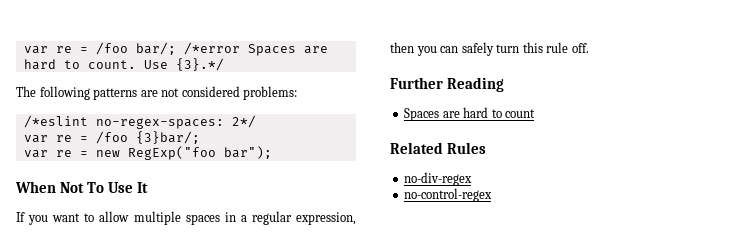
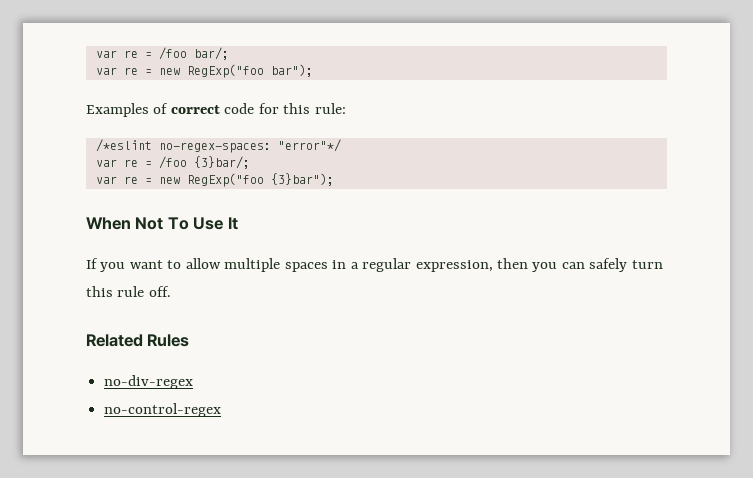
- var re = /foo bar/; /*error Spaces are hard to count. Use {3}.*/
- The following patterns are not considered problems:
+ var re = /foo bar/;
+ var re = new RegExp("foo bar");
+ Examples of correct code for this rule:
- /*eslint no-regex-spaces: 2*/
+ /*eslint no-regex-spaces: "error"*/
- var re = new RegExp("foo bar");
+ var re = new RegExp("foo {3}bar");
- Further Reading
- Spaces are hard to count

